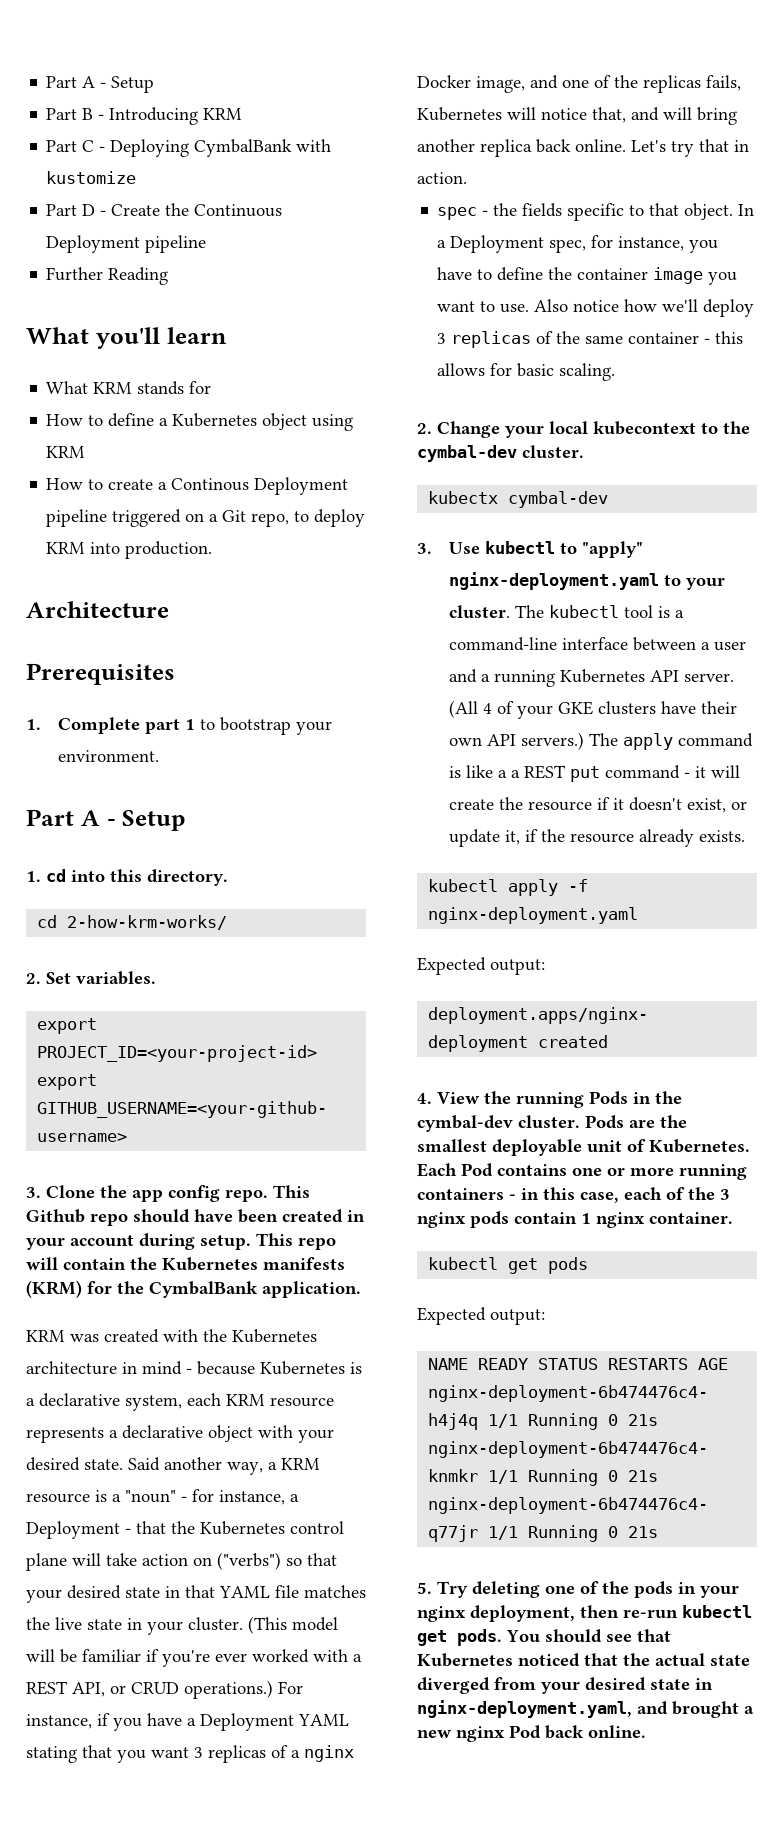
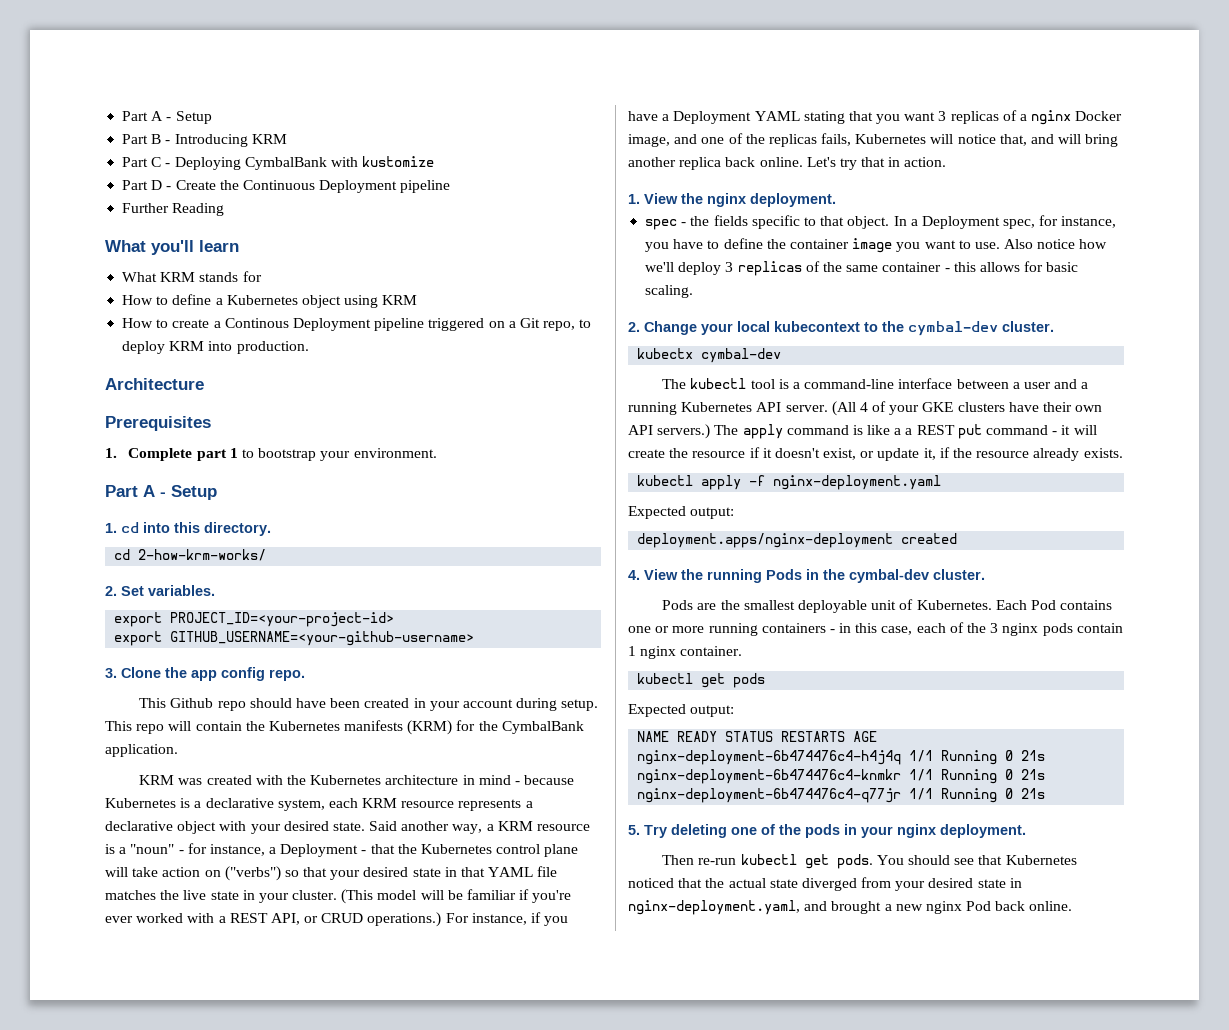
- 3. Clone the app config repo. This Github repo should have been created in your account during setup.
+ 3. Clone the app config repo.
+ This Github repo should have been created in your account during setup.
+ 1. View the nginx deployment.
- 3. Use kubectl to "apply" nginx-deployment.yaml to your cluster.
- 4. View the running Pods in the cymbal-dev cluster. Pods are the smallest deployable unit of Kubernetes.
+ 4. View the running Pods in the cymbal-dev cluster.
+ Pods are the smallest deployable unit of Kubernetes.
- 5. Try deleting one of the pods in your nginx deployment, then re-run kubectl get pods.
+ 5. Try deleting one of the pods in your nginx deployment.
+ Then re-run kubectl get pods.

